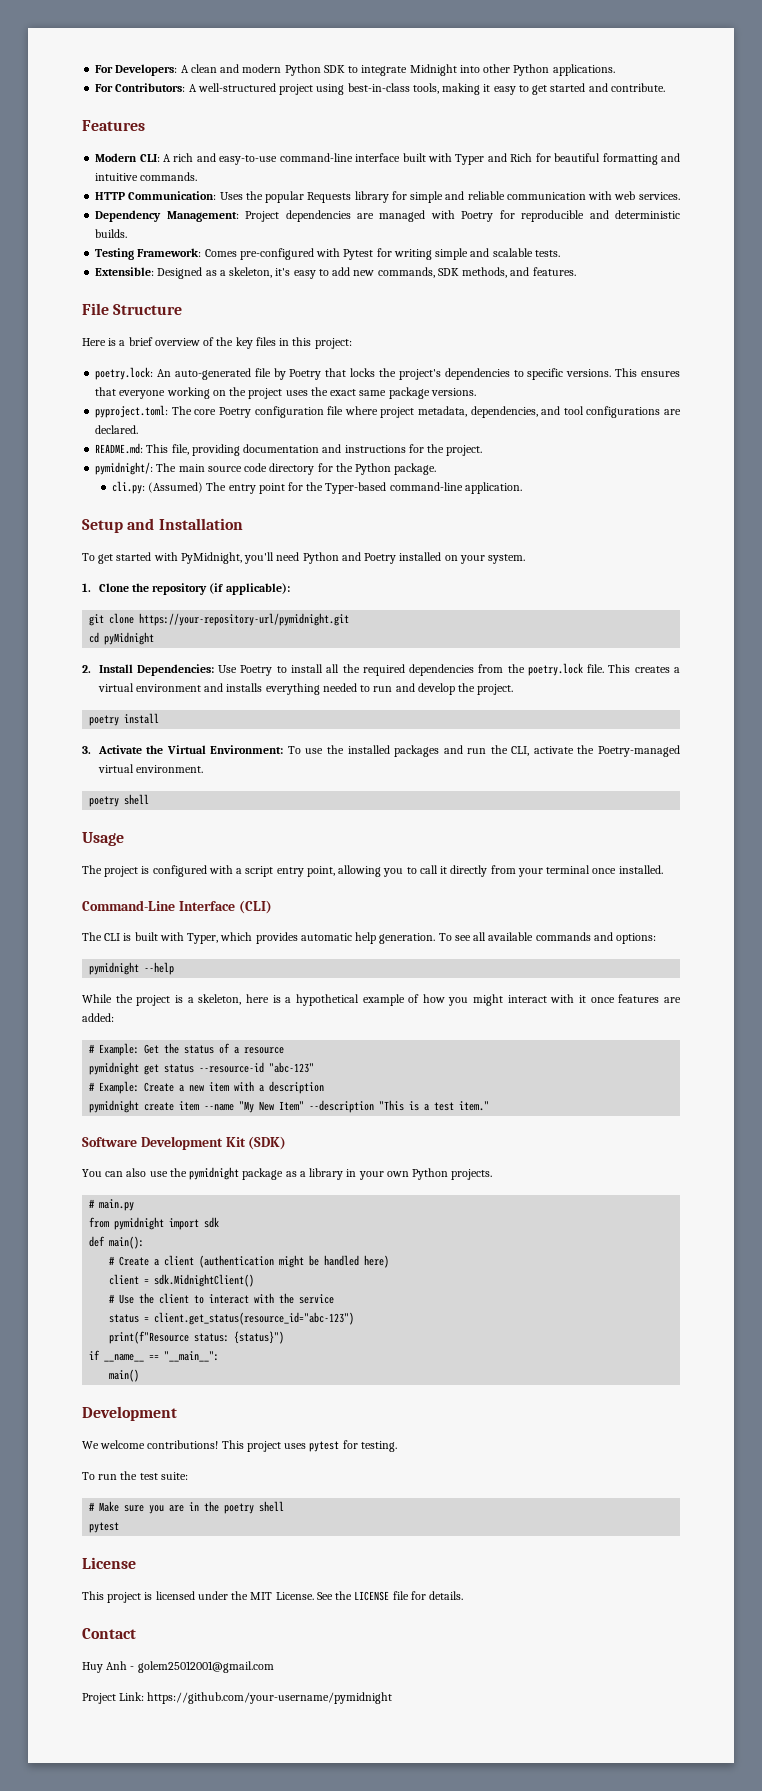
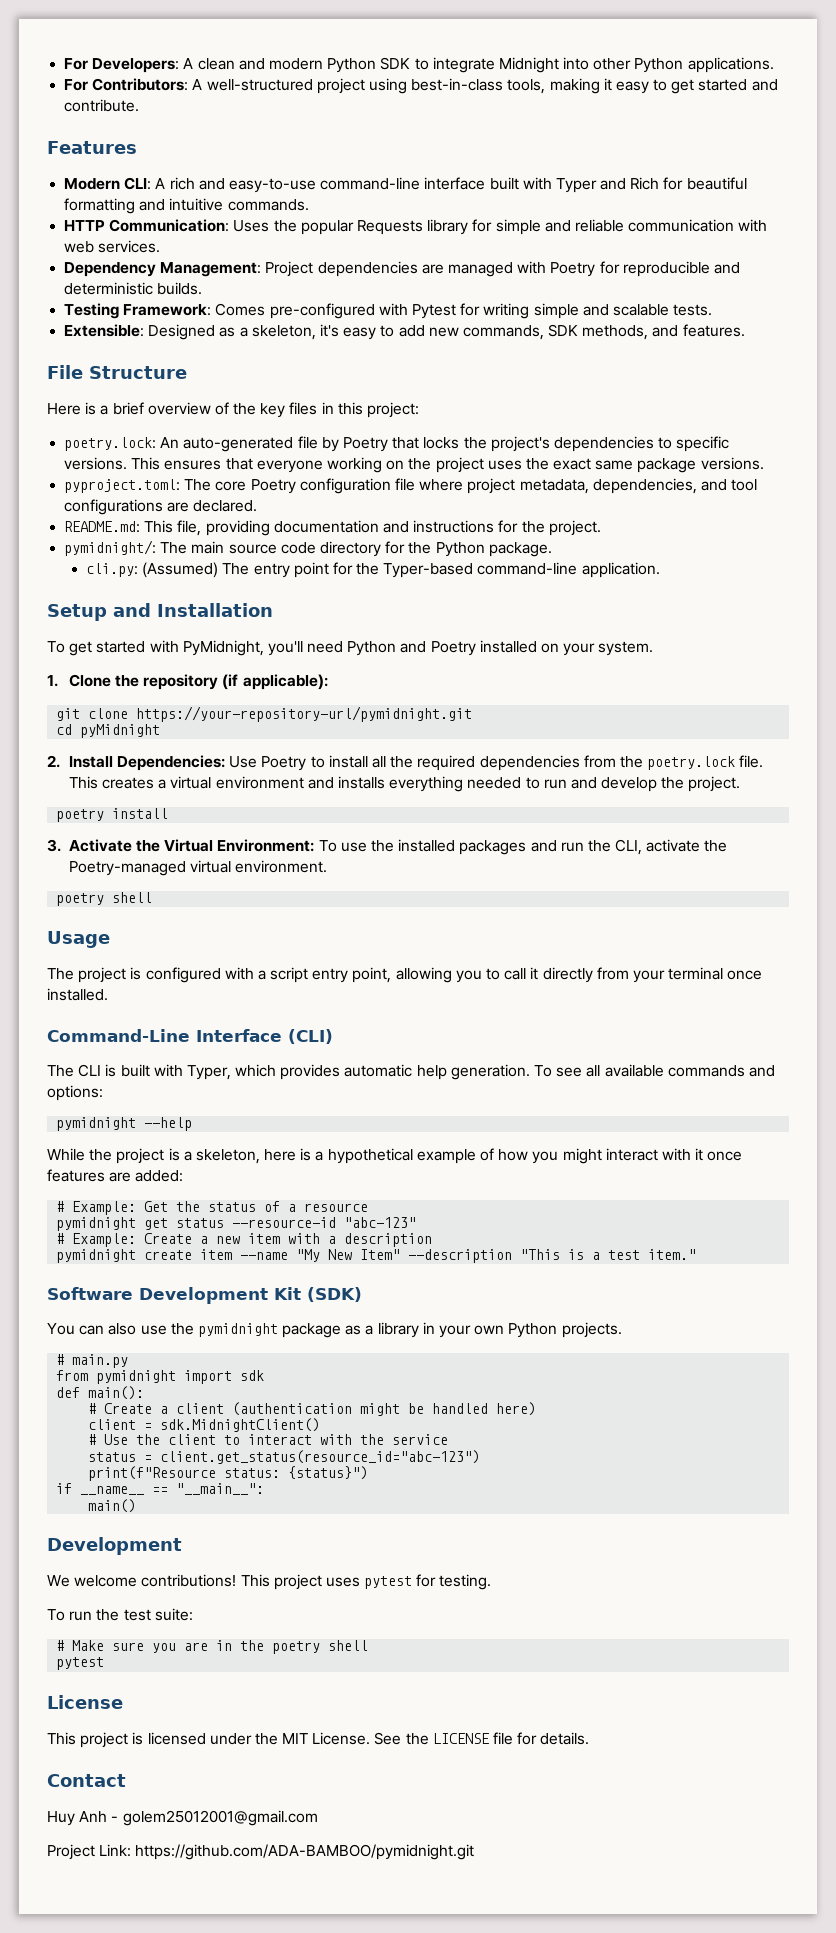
- Project Link: https://github.com/your-username/pymidnight
+ Project Link: https://github.com/ADA-BAMBOO/pymidnight.git

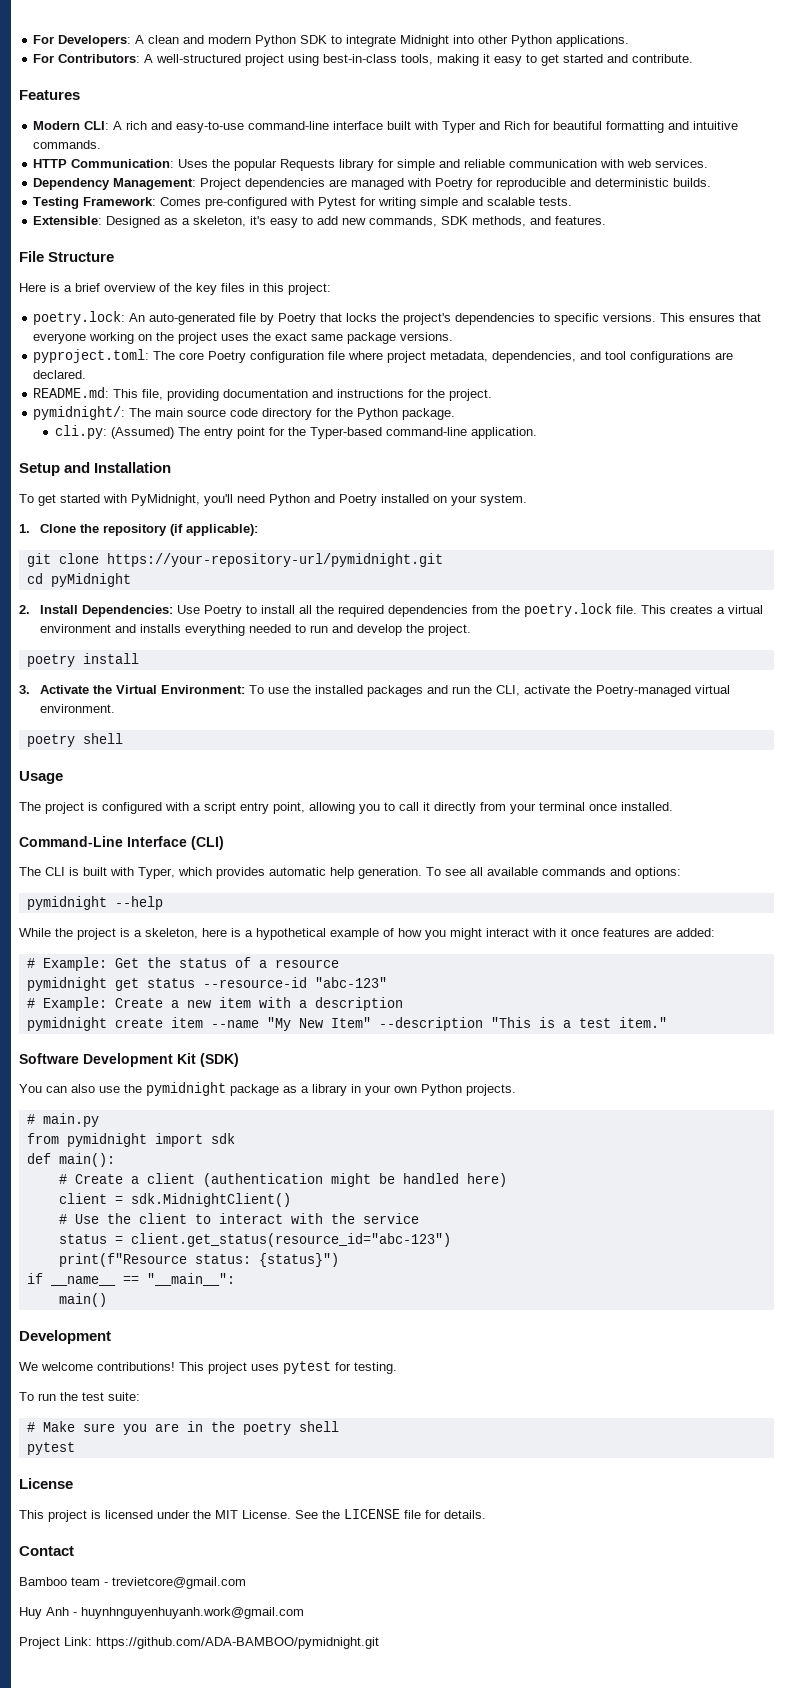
+ Bamboo team - trevietcore@gmail.com
- Huy Anh - golem25012001@gmail.com
+ Huy Anh - huynhnguyenhuyanh.work@gmail.com

